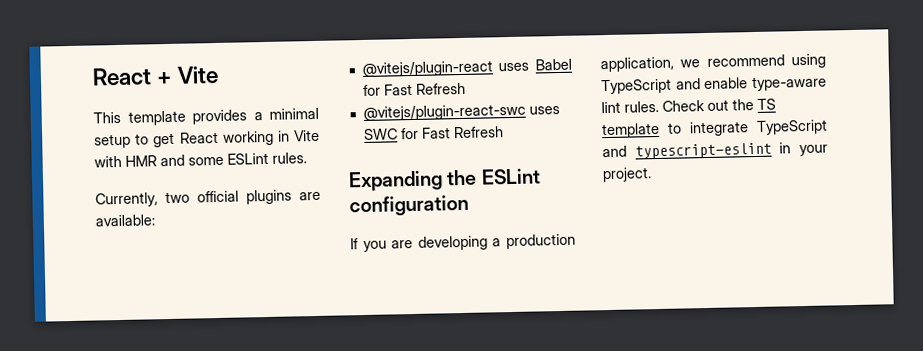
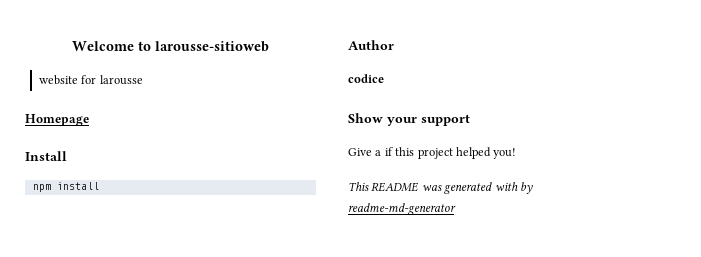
- React + Vite
- This template provides a minimal setup to get React working in Vite with HMR and some ESLint rules.
- Currently, two official plugins are available:
- @vitejs/plugin-react uses Babel for Fast Refresh
- @vitejs/plugin-react-swc uses SWC for Fast Refresh
- Expanding the ESLint configuration
- If you are developing a production application, we recommend using TypeScript and enable type-aware lint rules. Check out the TS template to integrate TypeScript and typescript-eslint in your project.
+ Welcome to larousse-sitioweb
+ website for larousse
+ Homepage
+ Install
+ npm install
+ Author
+ codice
+ Show your support
+ Give a if this project helped you!
+ This README was generated with by readme-md-generator

